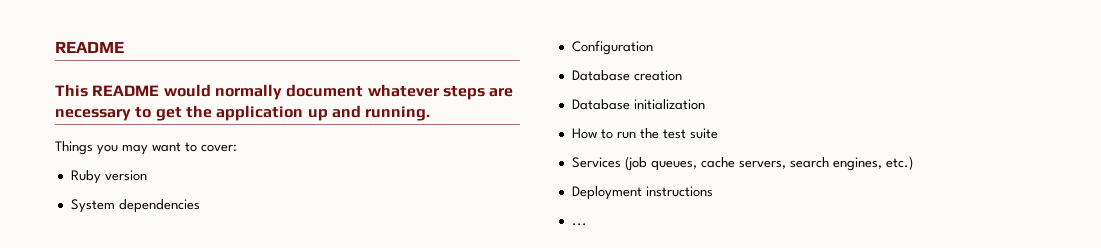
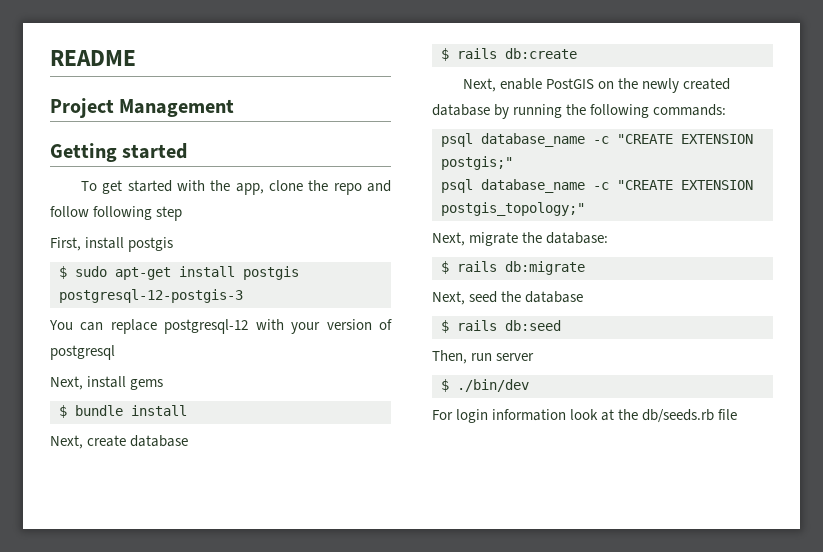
- This README would normally document whatever steps are necessary to get the application up and running.
- Things you may want to cover:
- Ruby version
- System dependencies
- Configuration
- Database creation
- Database initialization
- How to run the test suite
- Services (job queues, cache servers, search engines, etc.)
- Deployment instructions
- ...
+ Project Management
+ Getting started
+ To get started with the app, clone the repo and follow following step
+ First, install postgis
+ $ sudo apt-get install postgis postgresql-12-postgis-3
+ You can replace postgresql-12 with your version of postgresql
+ Next, install gems
+ $ bundle install
+ Next, create database
+ $ rails db:create
+ Next, enable PostGIS on the newly created database by running the following commands:
+ psql database_name -c "CREATE EXTENSION postgis;"
+ psql database_name -c "CREATE EXTENSION postgis_topology;"
+ Next, migrate the database:
+ $ rails db:migrate
+ Next, seed the database
+ $ rails db:seed
+ Then, run server
+ $ ./bin/dev
+ For login information look at the db/seeds.rb file

